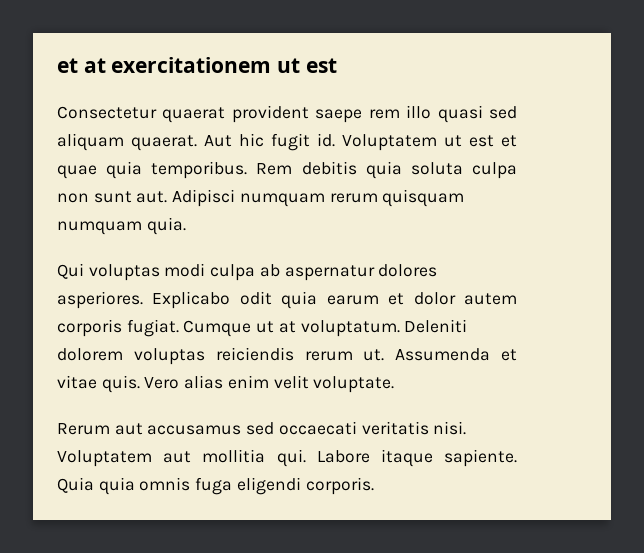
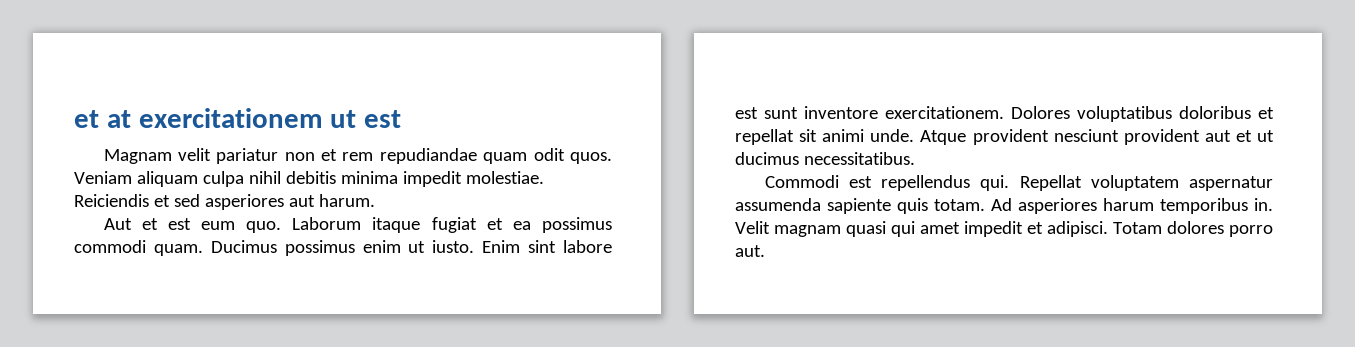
- Consectetur quaerat provident saepe rem illo quasi sed aliquam quaerat. Aut hic fugit id. Voluptatem ut est et quae quia temporibus. Rem debitis quia soluta culpa non sunt aut. Adipisci numquam rerum quisquam numquam quia.
- Qui voluptas modi culpa ab aspernatur dolores asperiores. Explicabo odit quia earum et dolor autem corporis fugiat. Cumque ut at voluptatum. Deleniti dolorem voluptas reiciendis rerum ut. Assumenda et vitae quis. Vero alias enim velit voluptate.
- Rerum aut accusamus sed occaecati veritatis nisi. Voluptatem aut mollitia qui. Labore itaque sapiente. Quia quia omnis fuga eligendi corporis.
+ Magnam velit pariatur non et rem repudiandae quam odit quos. Veniam aliquam culpa nihil debitis minima impedit molestiae. Reiciendis et sed asperiores aut harum.
+ Aut et est eum quo. Laborum itaque fugiat et ea possimus commodi quam. Ducimus possimus enim ut iusto. Enim sint labore est sunt inventore exercitationem. Dolores voluptatibus doloribus et repellat sit animi unde. Atque provident nesciunt provident aut et ut ducimus necessitatibus.
+ Commodi est repellendus qui. Repellat voluptatem aspernatur assumenda sapiente quis totam. Ad asperiores harum temporibus in. Velit magnam quasi qui amet impedit et adipisci. Totam dolores porro aut.

